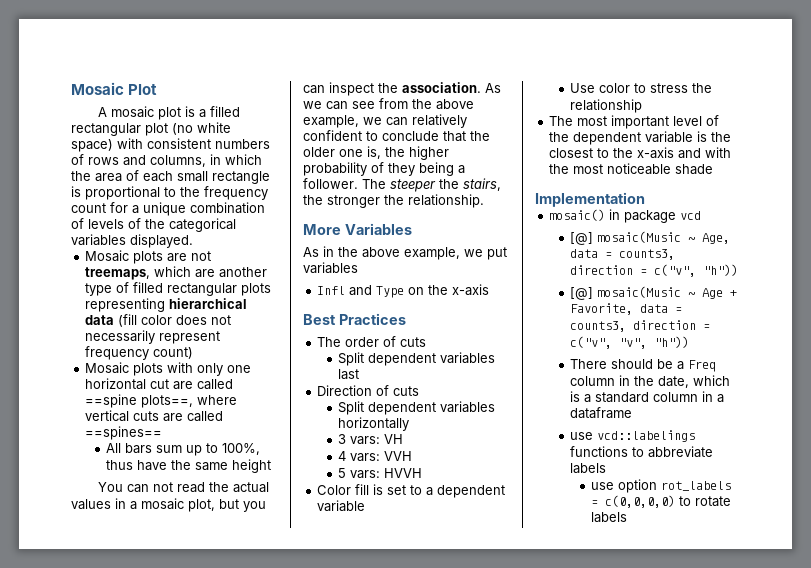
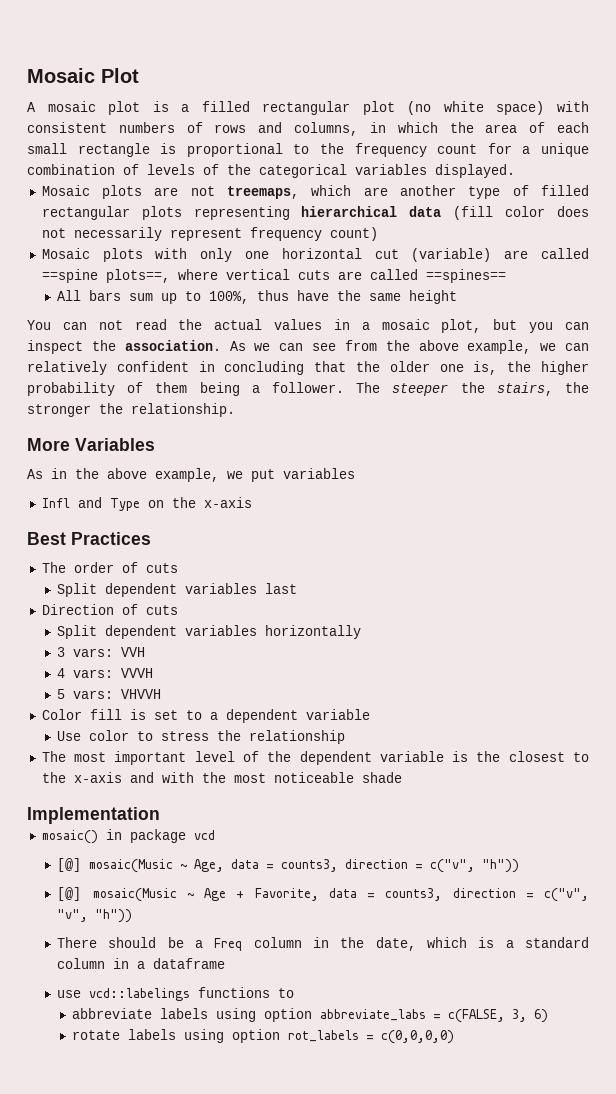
- Mosaic plots with only one horizontal cut are called ==spine plots==, where vertical cuts are called ==spines==
+ Mosaic plots with only one horizontal cut (variable) are called ==spine plots==, where vertical cuts are called ==spines==
- As we can see from the above example, we can relatively confident to conclude that the older one is, the higher probability of they being a follower.
+ As we can see from the above example, we can relatively confident in concluding that the older one is, the higher probability of them being a follower.
- 3 vars: VH
+ 3 vars: VVH
- 4 vars: VVH
+ 4 vars: VVVH
- 5 vars: HVVH
+ 5 vars: VHVVH
- use vcd::labelings functions to abbreviate labels
- use option rot_labels = c(0,0,0,0) to rotate labels
+ use vcd::labelings functions to
+ abbreviate labels using option abbreviate_labs = c(FALSE, 3, 6)
+ rotate labels using option rot_labels = c(0,0,0,0)

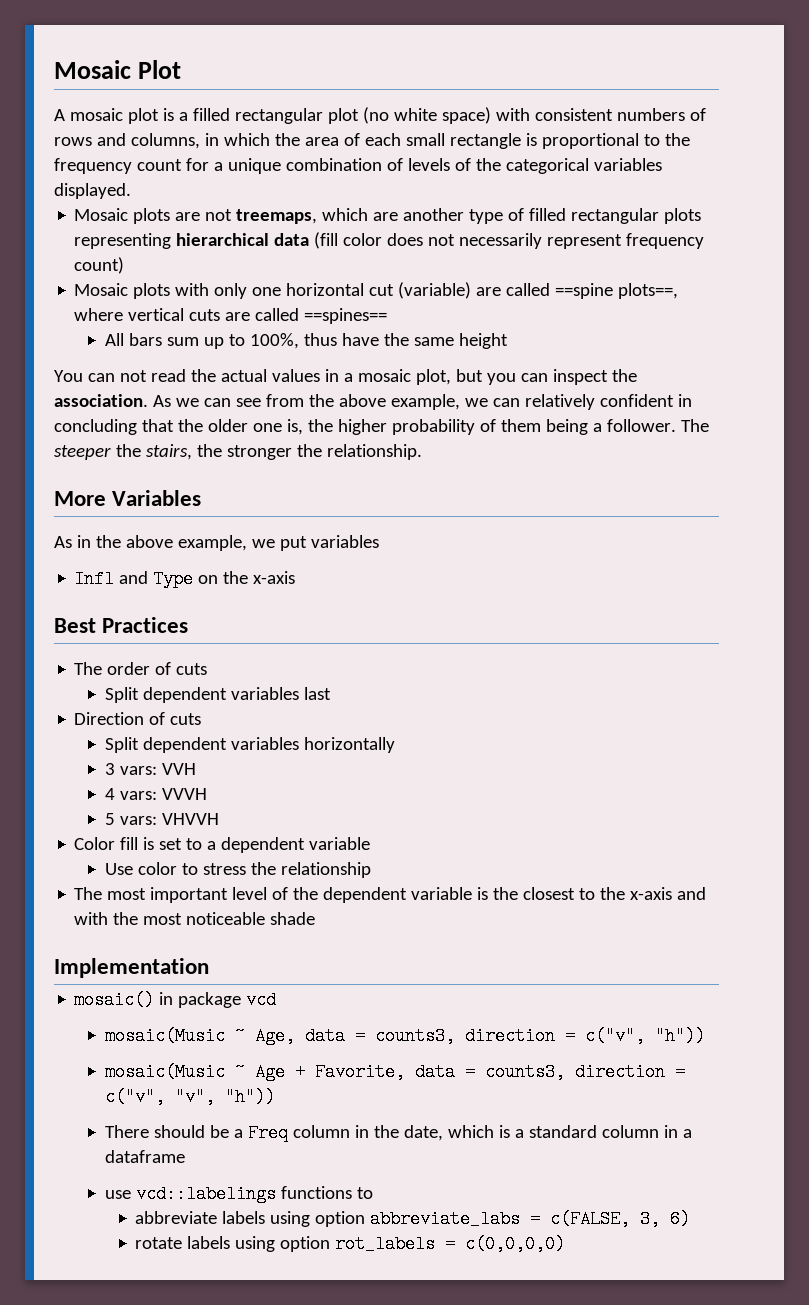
- [@] mosaic(Music ~ Age, data = counts3, direction = c("v", "h"))
+ mosaic(Music ~ Age, data = counts3, direction = c("v", "h"))
- [@] mosaic(Music ~ Age + Favorite, data = counts3, direction = c("v", "v", "h"))
+ mosaic(Music ~ Age + Favorite, data = counts3, direction = c("v", "v", "h"))

